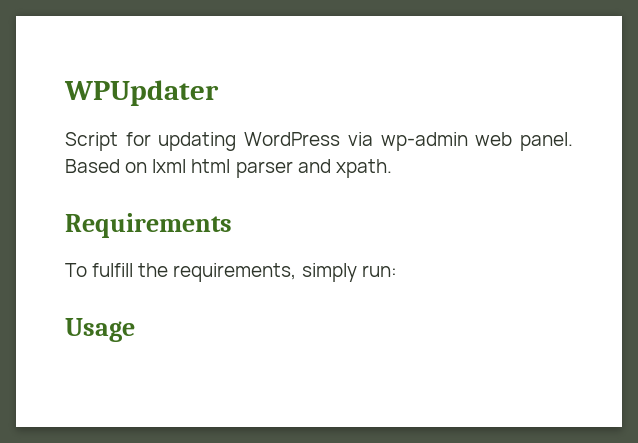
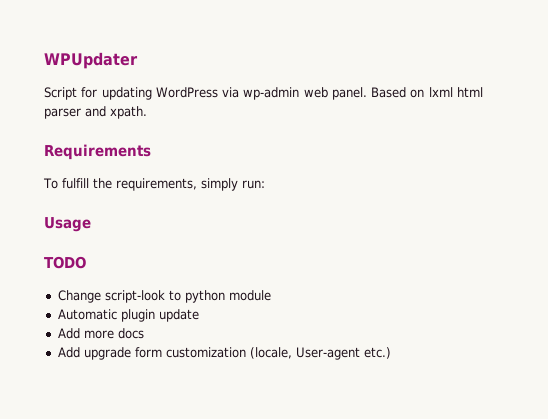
+ TODO
+ Change script-look to python module
+ Automatic plugin update
+ Add more docs
+ Add upgrade form customization (locale, User-agent etc.)

